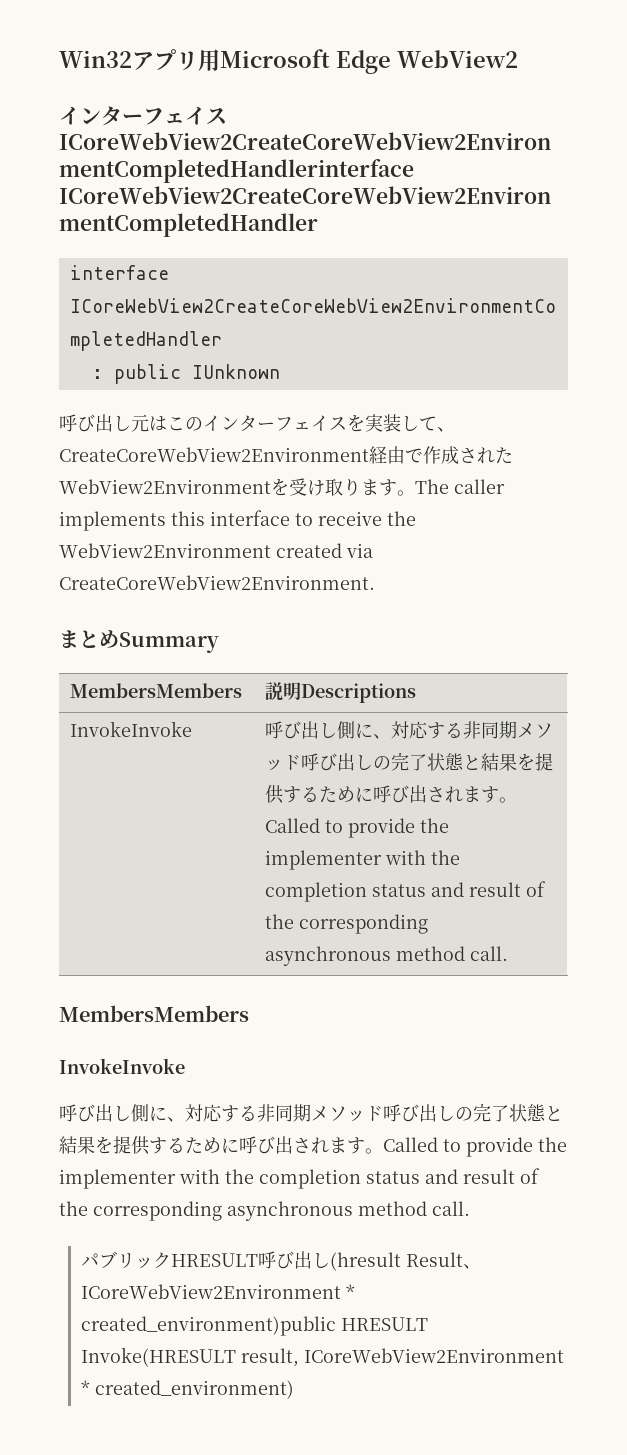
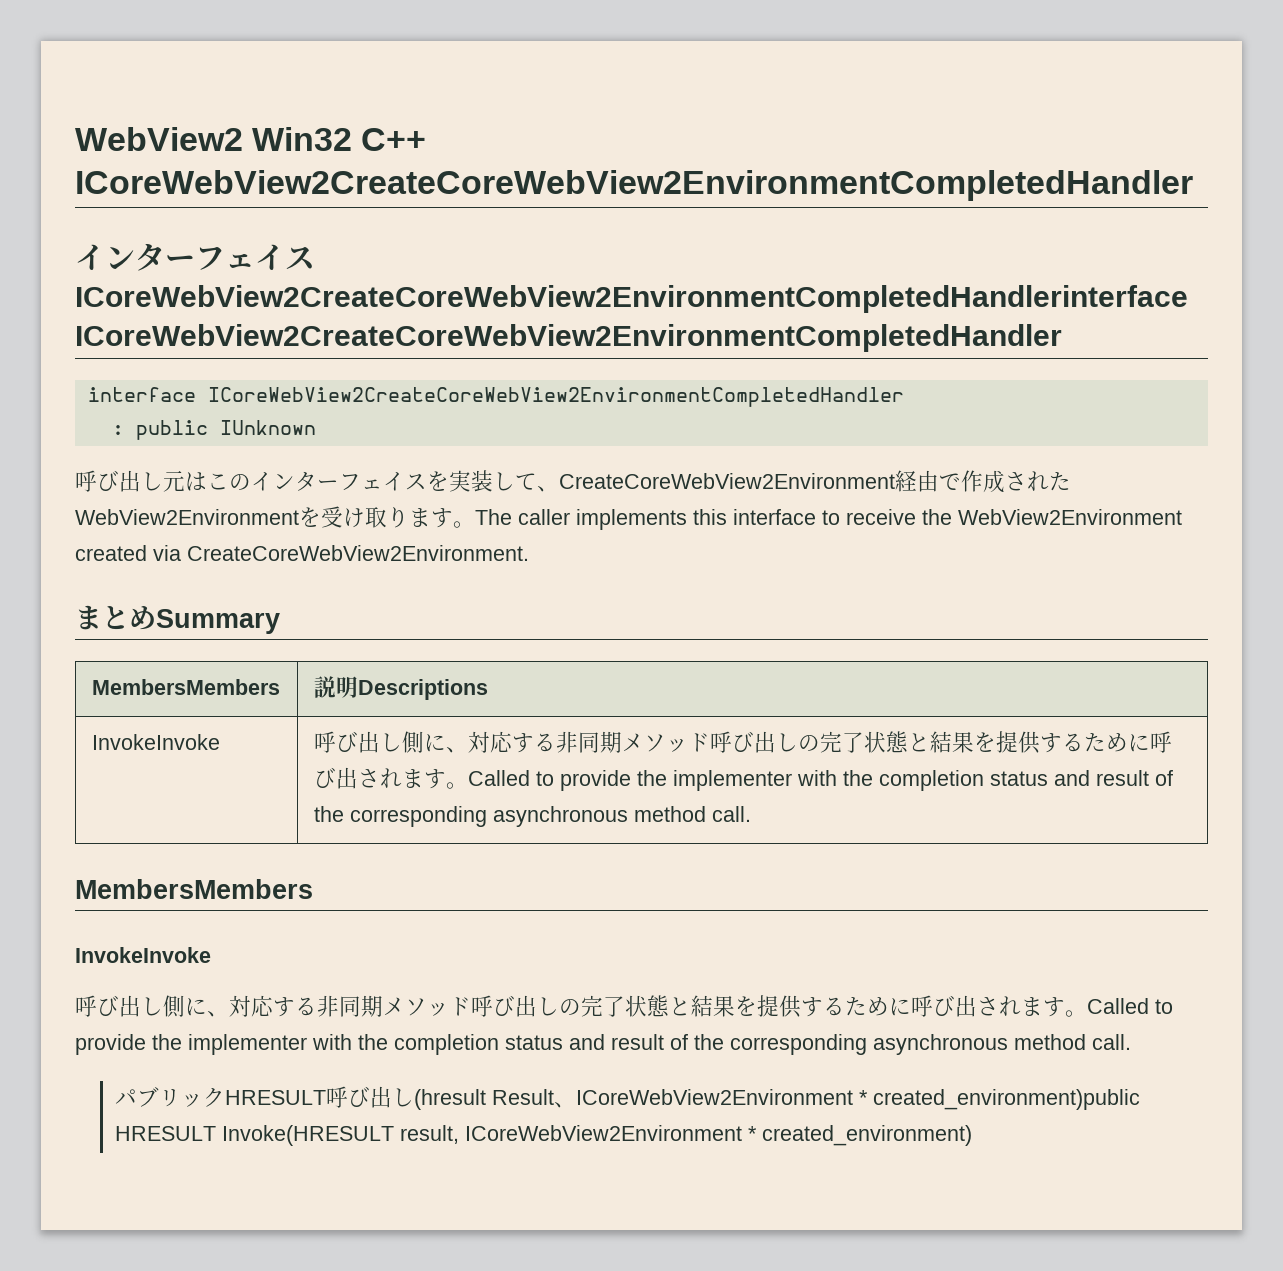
- Win32アプリ用Microsoft Edge WebView2
+ WebView2 Win32 C++ ICoreWebView2CreateCoreWebView2EnvironmentCompletedHandler

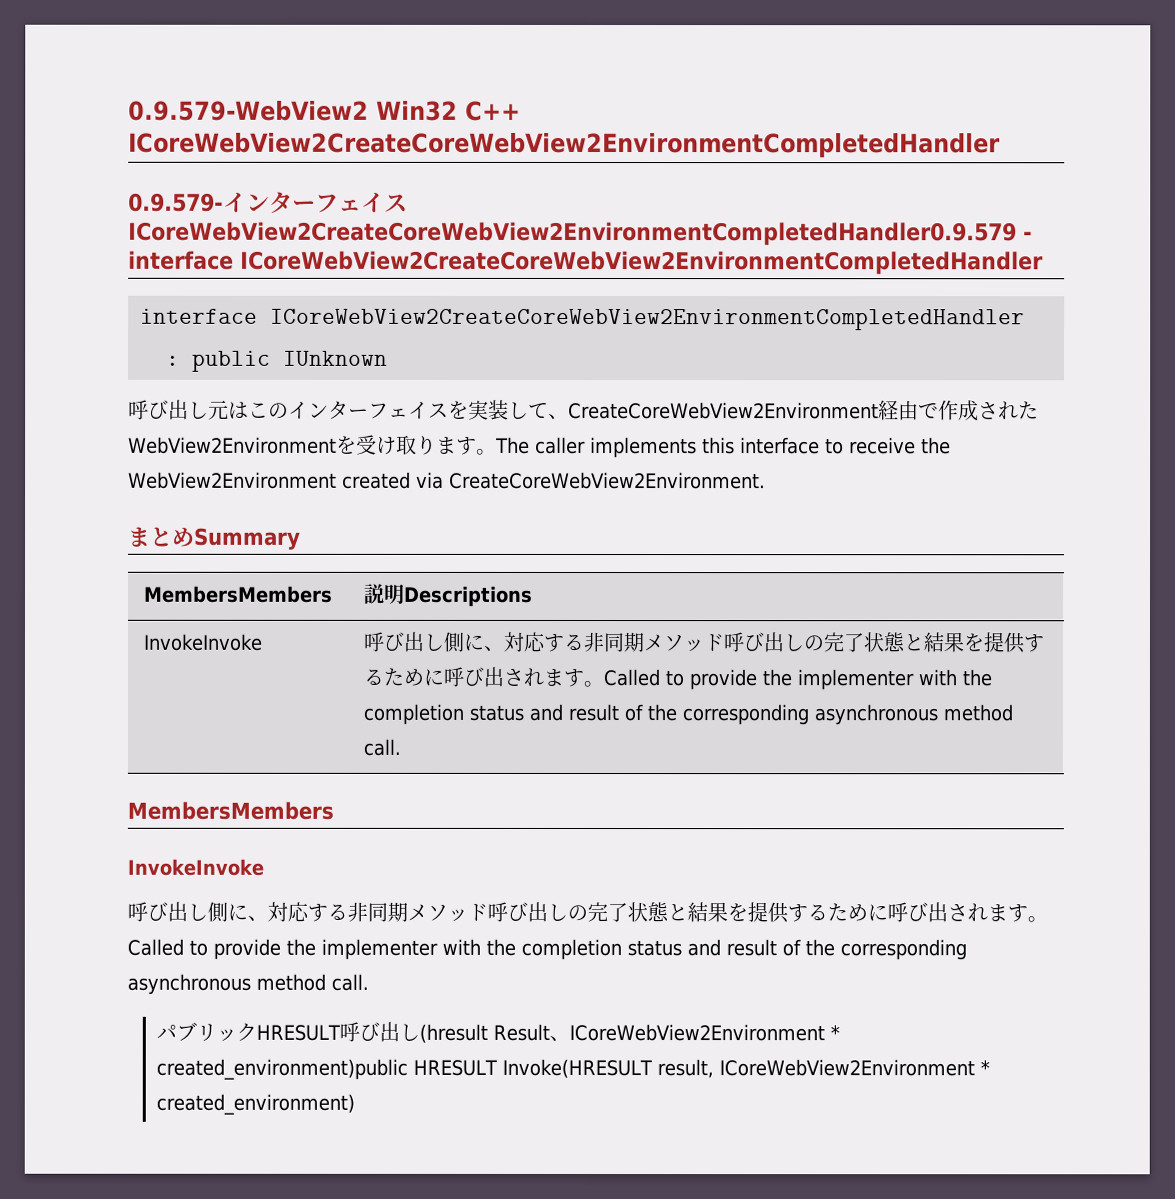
- WebView2 Win32 C++ ICoreWebView2CreateCoreWebView2EnvironmentCompletedHandler
+ 0.9.579-WebView2 Win32 C++ ICoreWebView2CreateCoreWebView2EnvironmentCompletedHandler
- インターフェイスICoreWebView2CreateCoreWebView2EnvironmentCompletedHandlerinterface ICoreWebView2CreateCoreWebView2EnvironmentCompletedHandler
+ 0.9.579-インターフェイスICoreWebView2CreateCoreWebView2EnvironmentCompletedHandler0.9.579 - interface ICoreWebView2CreateCoreWebView2EnvironmentCompletedHandler

